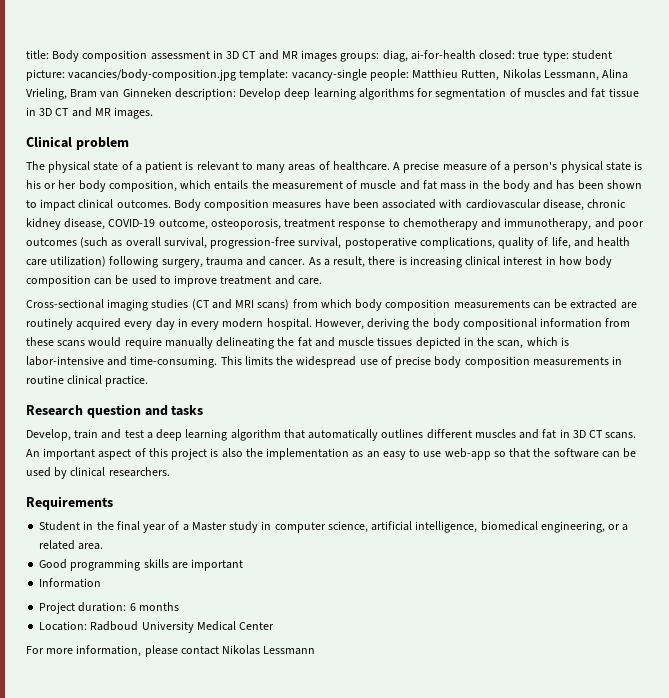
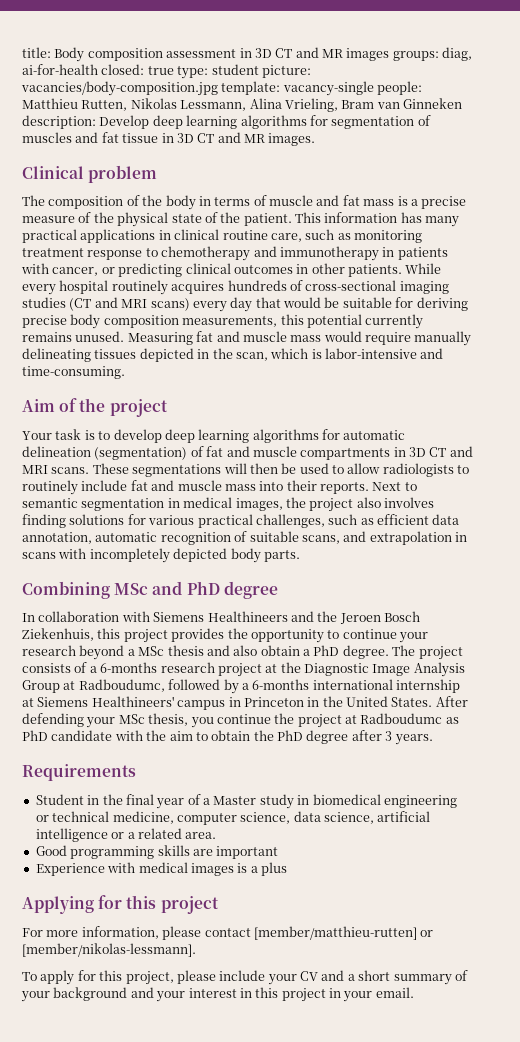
- The physical state of a patient is relevant to many areas of healthcare. A precise measure of a person's physical state is his or her body composition, which entails the measurement of muscle and fat mass in the body and has been shown to impact clinical outcomes. Body composition measures have been associated with cardiovascular disease, chronic kidney disease, COVID-19 outcome, osteoporosis, treatment response to chemotherapy and immunotherapy, and poor outcomes (such as overall survival, progression-free survival, postoperative complications, quality of life, and health care utilization) following surgery, trauma and cancer. As a result, there is increasing clinical interest in how body composition can be used to improve treatment and care.
- Cross-sectional imaging studies (CT and MRI scans) from which body composition measurements can be extracted are routinely acquired every day in every modern hospital. However, deriving the body compositional information from these scans would require manually delineating the fat and muscle tissues depicted in the scan, which is labor-intensive and time-consuming. This limits the widespread use of precise body composition measurements in routine clinical practice.
- Research question and tasks
- Develop, train and test a deep learning algorithm that automatically outlines different muscles and fat in 3D CT scans. An important aspect of this project is also the implementation as an easy to use web-app so that the software can be used by clinical researchers.
+ The composition of the body in terms of muscle and fat mass is a precise measure of the physical state of the patient. This information has many practical applications in clinical routine care, such as monitoring treatment response to chemotherapy and immunotherapy in patients with cancer, or predicting clinical outcomes in other patients. While every hospital routinely acquires hundreds of cross-sectional imaging studies (CT and MRI scans) every day that would be suitable for deriving precise body composition measurements, this potential currently remains unused. Measuring fat and muscle mass would require manually delineating tissues depicted in the scan, which is labor-intensive and time-consuming.
+ Aim of the project
+ Your task is to develop deep learning algorithms for automatic delineation (segmentation) of fat and muscle compartments in 3D CT and MRI scans. These segmentations will then be used to allow radiologists to routinely include fat and muscle mass into their reports. Next to semantic segmentation in medical images, the project also involves finding solutions for various practical challenges, such as efficient data annotation, automatic recognition of suitable scans, and extrapolation in scans with incompletely depicted body parts.
+ Combining MSc and PhD degree
+ In collaboration with Siemens Healthineers and the Jeroen Bosch Ziekenhuis, this project provides the opportunity to continue your research beyond a MSc thesis and also obtain a PhD degree. The project consists of a 6-months research project at the Diagnostic Image Analysis Group at Radboudumc, followed by a 6-months international internship at Siemens Healthineers' campus in Princeton in the United States. After defending your MSc thesis, you continue the project at Radboudumc as PhD candidate with the aim to obtain the PhD degree after 3 years.
- Student in the final year of a Master study in computer science, artificial intelligence, biomedical engineering, or a related area.
+ Student in the final year of a Master study in biomedical engineering or technical medicine, computer science, data science, artificial intelligence or a related area.
- Information
- Project duration: 6 months
- Location: Radboud University Medical Center
+ Experience with medical images is a plus
+ Applying for this project
- For more information, please contact Nikolas Lessmann
+ For more information, please contact [member/matthieu-rutten] or [member/nikolas-lessmann].
+ To apply for this project, please include your CV and a short summary of your background and your interest in this project in your email.

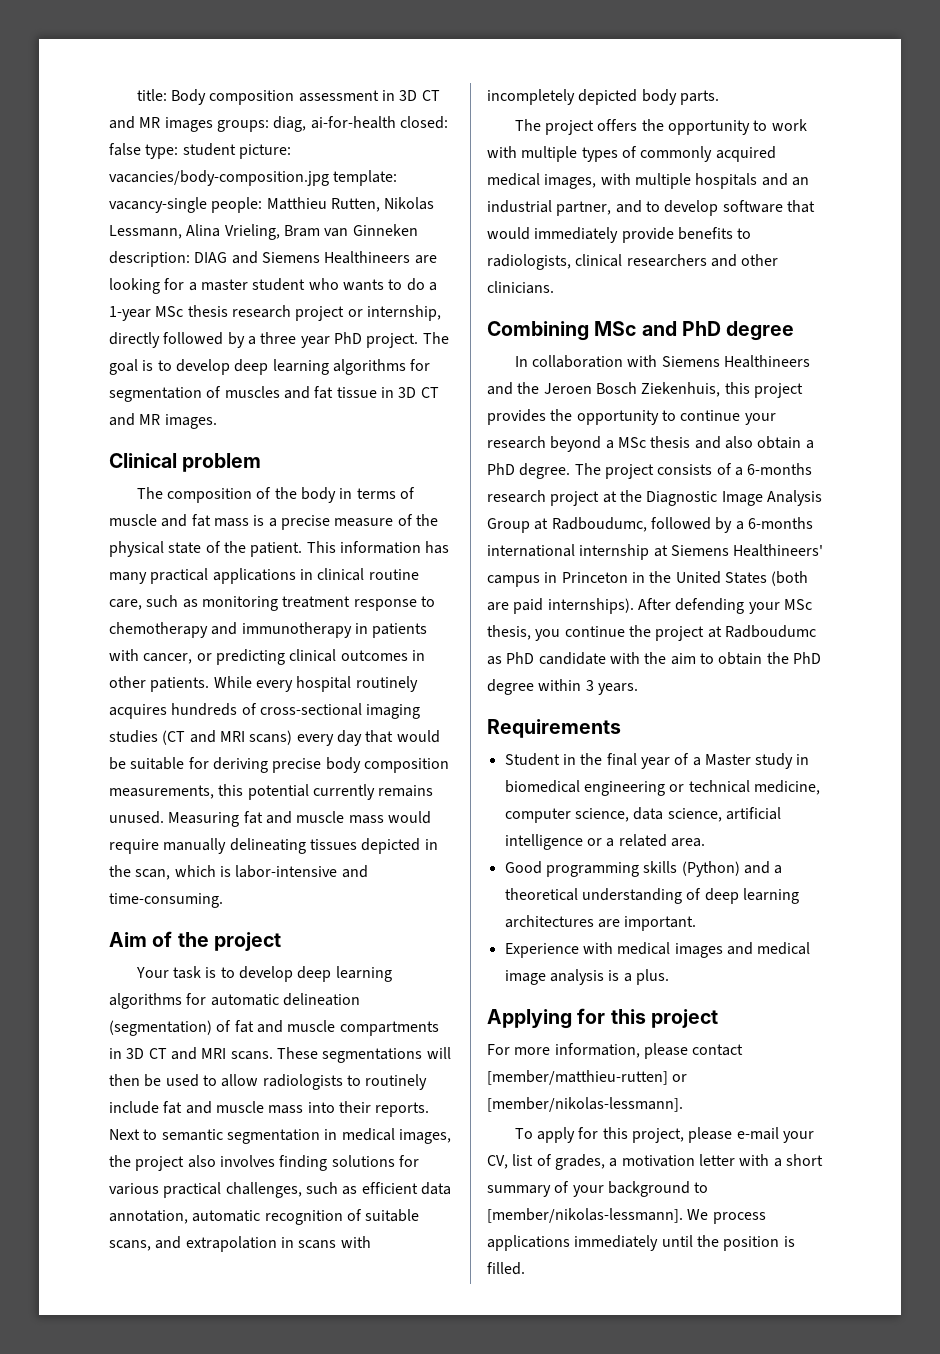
- title: Body composition assessment in 3D CT and MR images groups: diag, ai-for-health closed: true type: student picture: vacancies/body-composition.jpg template: vacancy-single people: Matthieu Rutten, Nikolas Lessmann, Alina Vrieling, Bram van Ginneken description: Develop deep learning algorithms for segmentation of muscles and fat tissue in 3D CT and MR images.
+ title: Body composition assessment in 3D CT and MR images groups: diag, ai-for-health closed: false type: student picture: vacancies/body-composition.jpg template: vacancy-single people: Matthieu Rutten, Nikolas Lessmann, Alina Vrieling, Bram van Ginneken description: DIAG and Siemens Healthineers are looking for a master student who wants to do a 1-year MSc thesis research project or internship, directly followed by a three year PhD project. The goal is to develop deep learning algorithms for segmentation of muscles and fat tissue in 3D CT and MR images.
+ The project offers the opportunity to work with multiple types of commonly acquired medical images, with multiple hospitals and an industrial partner, and to develop software that would immediately provide benefits to radiologists, clinical researchers and other clinicians.
- The project consists of a 6-months research project at the Diagnostic Image Analysis Group at Radboudumc, followed by a 6-months international internship at Siemens Healthineers' campus in Princeton in the United States.
+ The project consists of a 6-months research project at the Diagnostic Image Analysis Group at Radboudumc, followed by a 6-months international internship at Siemens Healthineers' campus in Princeton in the United States (both are paid internships).
- After defending your MSc thesis, you continue the project at Radboudumc as PhD candidate with the aim to obtain the PhD degree after 3 years.
+ After defending your MSc thesis, you continue the project at Radboudumc as PhD candidate with the aim to obtain the PhD degree within 3 years.
- Good programming skills are important
+ Good programming skills (Python) and a theoretical understanding of deep learning architectures are important.
- Experience with medical images is a plus
+ Experience with medical images and medical image analysis is a plus.
- To apply for this project, please include your CV and a short summary of your background and your interest in this project in your email.
+ To apply for this project, please e-mail your CV, list of grades, a motivation letter with a short summary of your background to [member/nikolas-lessmann]. We process applications immediately until the position is filled.

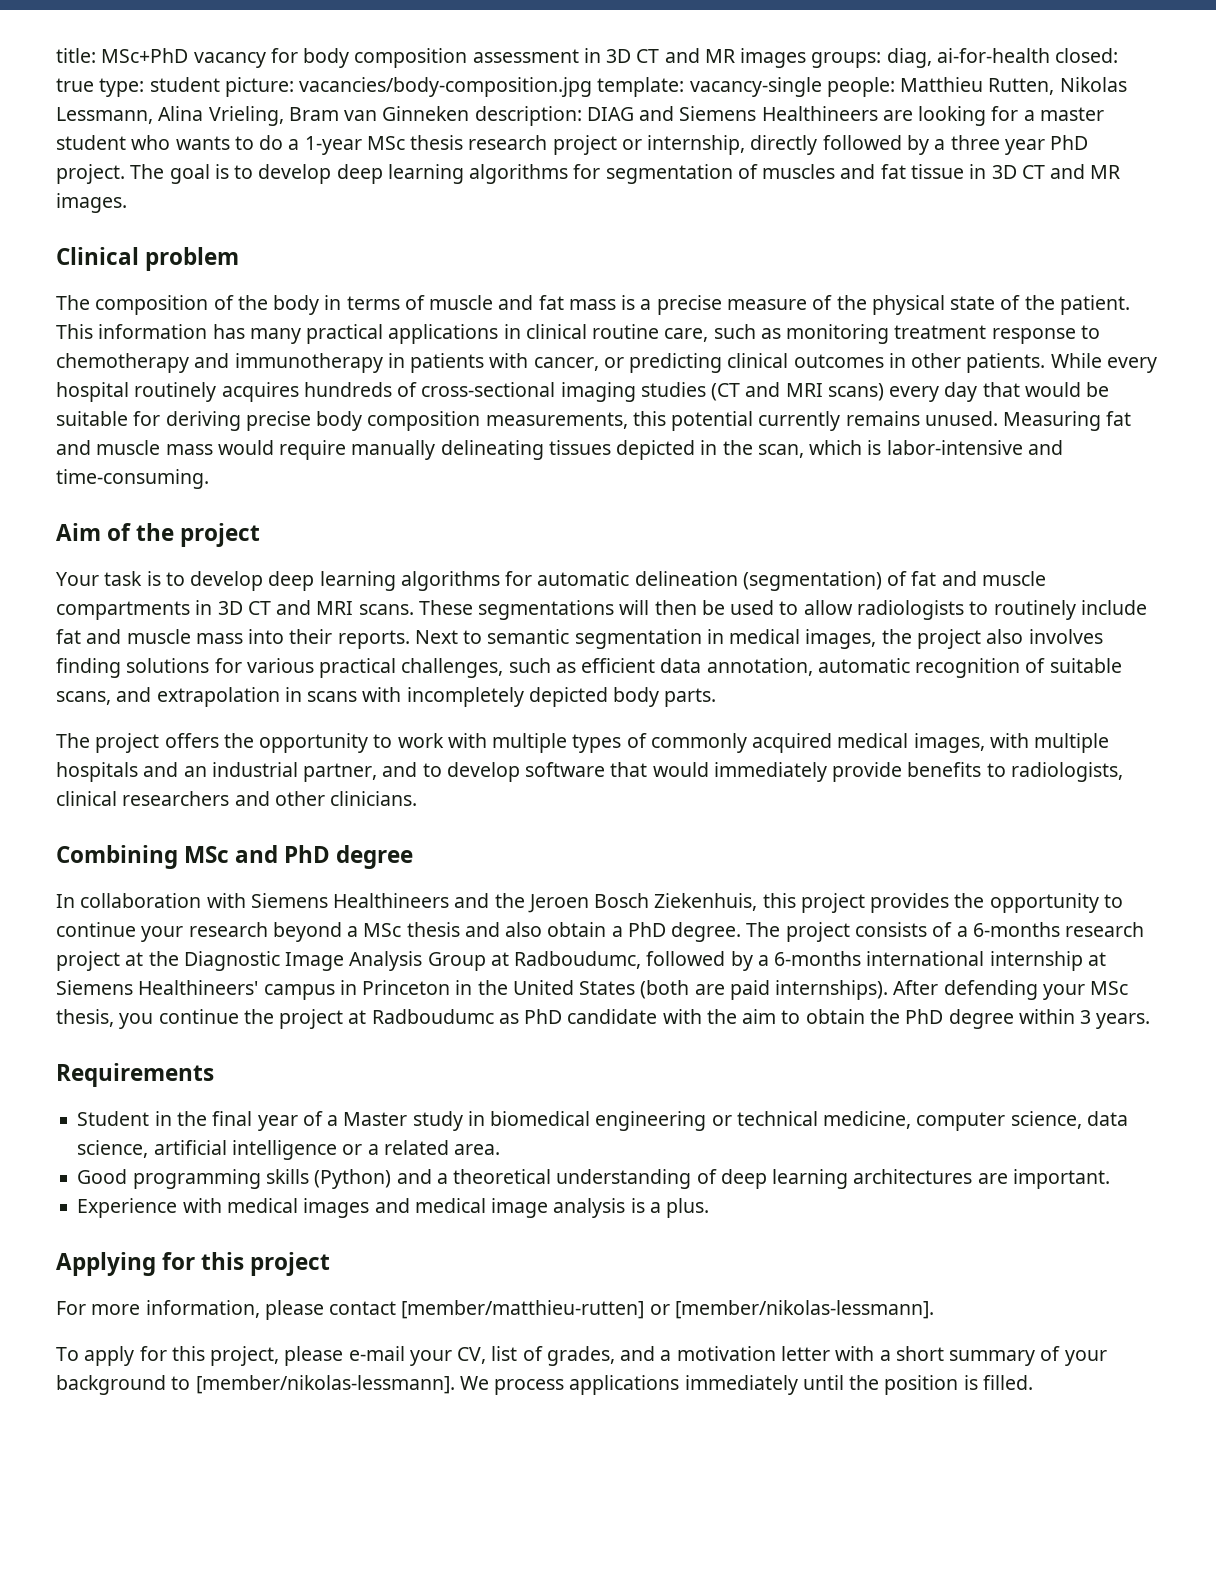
- title: Body composition assessment in 3D CT and MR images groups: diag, ai-for-health closed: false type: student picture: vacancies/body-composition.jpg template: vacancy-single people: Matthieu Rutten, Nikolas Lessmann, Alina Vrieling, Bram van Ginneken description: DIAG and Siemens Healthineers are looking for a master student who wants to do a 1-year MSc thesis research project or internship, directly followed by a three year PhD project.
+ title: MSc+PhD vacancy for body composition assessment in 3D CT and MR images groups: diag, ai-for-health closed: true type: student picture: vacancies/body-composition.jpg template: vacancy-single people: Matthieu Rutten, Nikolas Lessmann, Alina Vrieling, Bram van Ginneken description: DIAG and Siemens Healthineers are looking for a master student who wants to do a 1-year MSc thesis research project or internship, directly followed by a three year PhD project.
- To apply for this project, please e-mail your CV, list of grades, a motivation letter with a short summary of your background to [member/nikolas-lessmann].
+ To apply for this project, please e-mail your CV, list of grades, and a motivation letter with a short summary of your background to [member/nikolas-lessmann].

